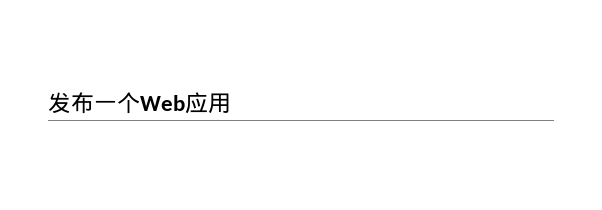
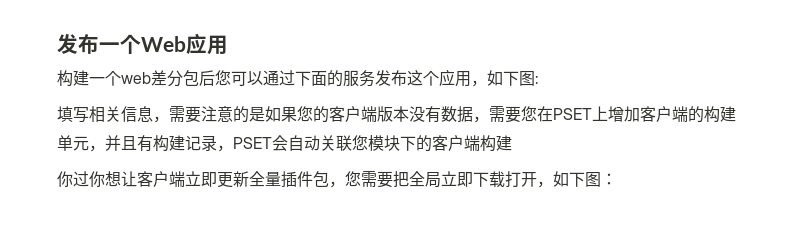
+ 构建一个web差分包后您可以通过下面的服务发布这个应用，如下图:
+ 填写相关信息，需要注意的是如果您的客户端版本没有数据，需要您在PSET上增加客户端的构建单元，并且有构建记录，PSET会自动关联您模块下的客户端构建
+ 你过你想让客户端立即更新全量插件包，您需要把全局立即下载打开，如下图：

